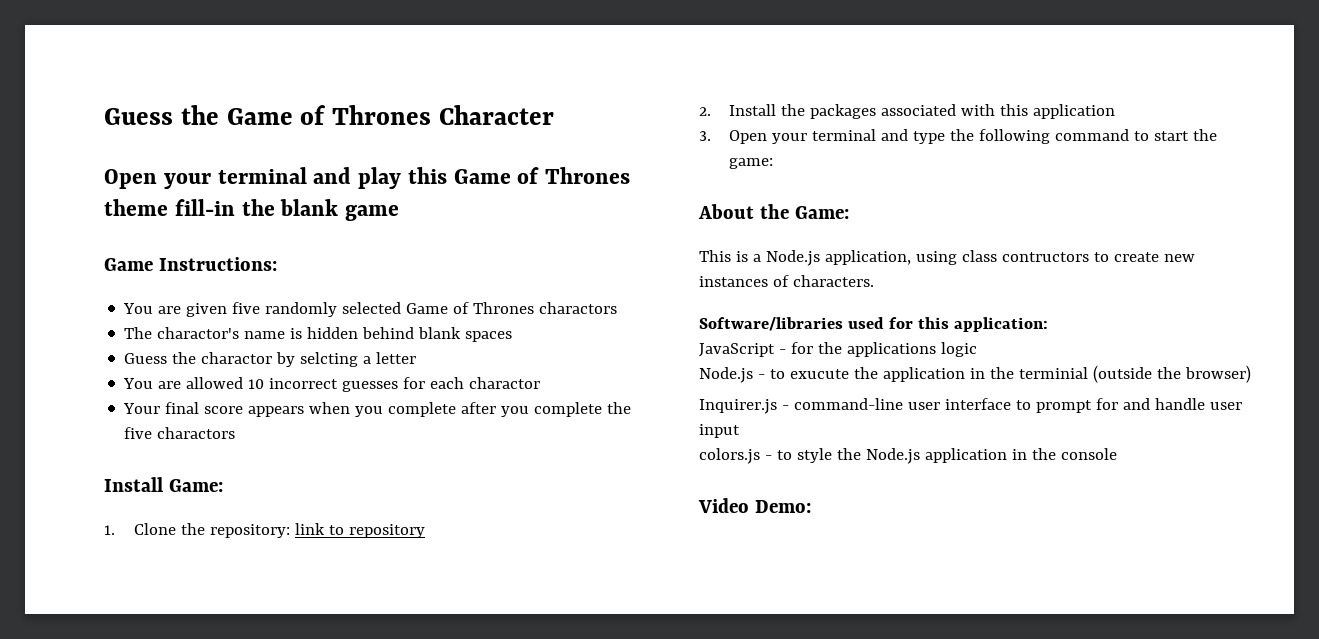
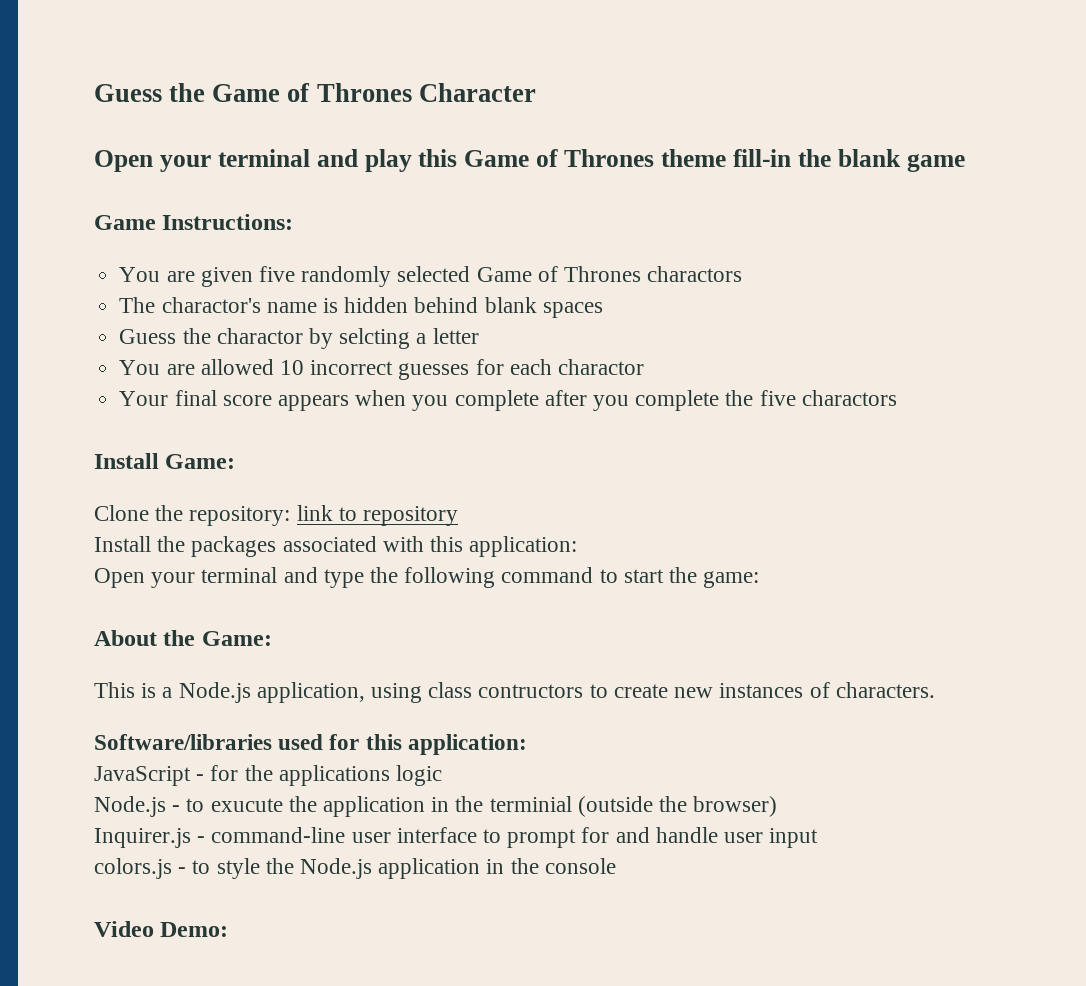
- 1. Clone the repository: link to repository
+ Clone the repository: link to repository
- 2. Install the packages associated with this application
- 3. Open your terminal and type the following command to start the game:
+ Install the packages associated with this application:
+ Open your terminal and type the following command to start the game:

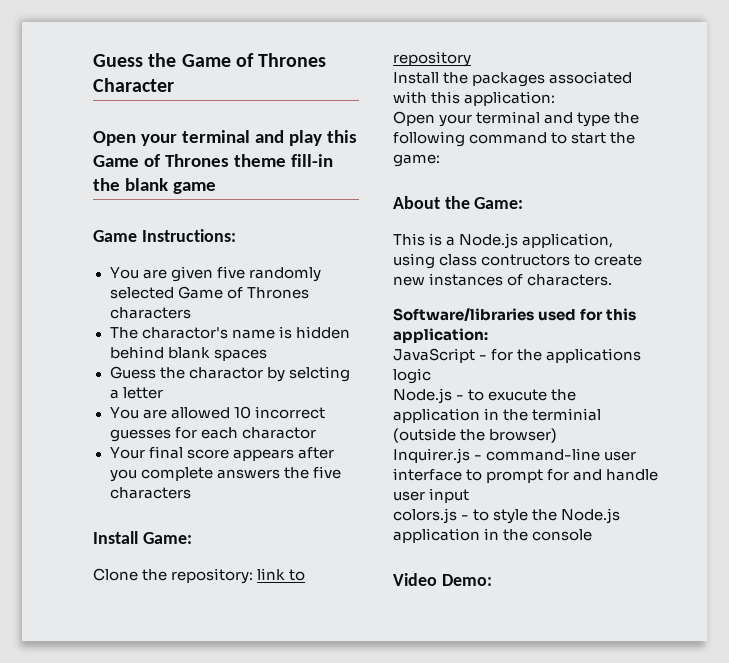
- You are given five randomly selected Game of Thrones charactors
+ You are given five randomly selected Game of Thrones characters
- Your final score appears when you complete after you complete the five charactors
+ Your final score appears after you complete answers the five characters

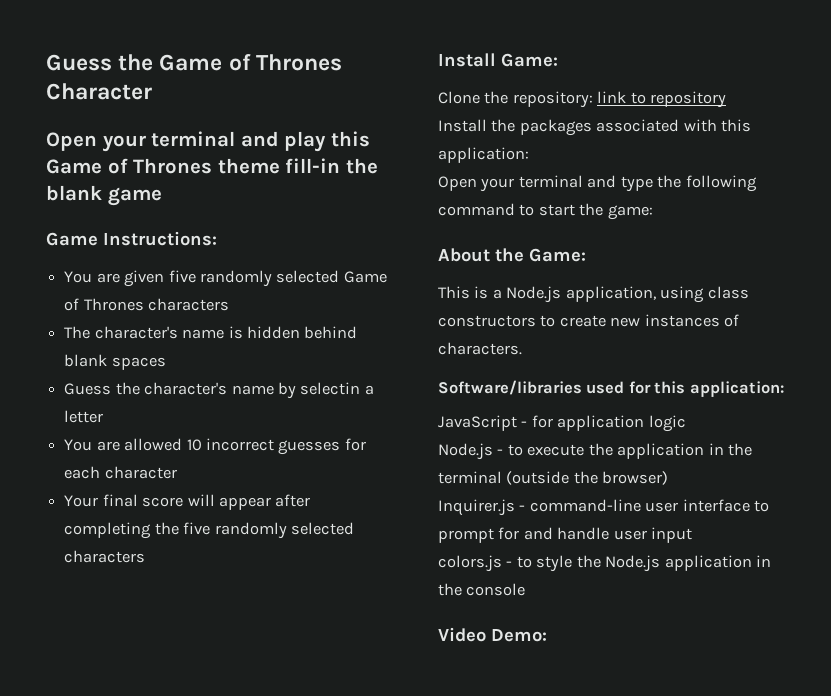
- The charactor's name is hidden behind blank spaces
+ The character's name is hidden behind blank spaces
- Guess the charactor by selcting a letter
+ Guess the character's name by selectin a letter
- You are allowed 10 incorrect guesses for each charactor
+ You are allowed 10 incorrect guesses for each character
- Your final score appears after you complete answers the five characters
+ Your final score will appear after completing the five randomly selected characters
- This is a Node.js application, using class contructors to create new instances of characters.
+ This is a Node.js application, using class constructors to create new instances of characters.
- JavaScript - for the applications logic
+ JavaScript - for application logic
- Node.js - to exucute the application in the terminial (outside the browser)
+ Node.js - to execute the application in the terminal (outside the browser)

